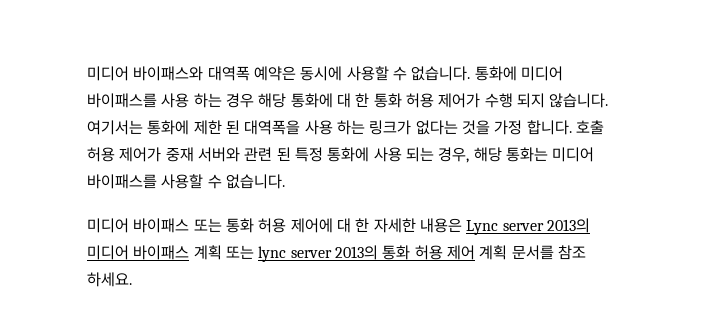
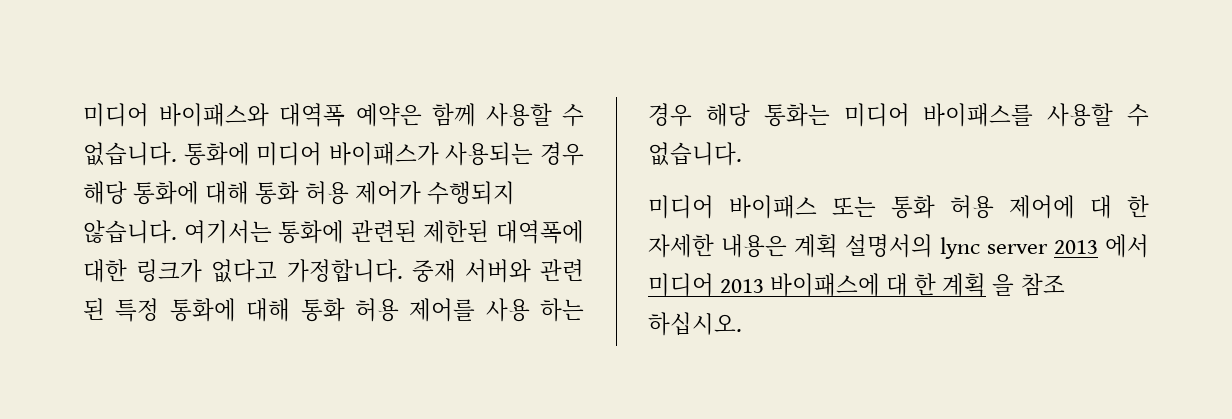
- 미디어 바이패스와 대역폭 예약은 동시에 사용할 수 없습니다.
+ 미디어 바이패스와 대역폭 예약은 함께 사용할 수 없습니다.
- 통화에 미디어 바이패스를 사용 하는 경우 해당 통화에 대 한 통화 허용 제어가 수행 되지 않습니다.
+ 통화에 미디어 바이패스가 사용되는 경우 해당 통화에 대해 통화 허용 제어가 수행되지 않습니다.
- 여기서는 통화에 제한 된 대역폭을 사용 하는 링크가 없다는 것을 가정 합니다. 호출 허용 제어가 중재 서버와 관련 된 특정 통화에 사용 되는 경우, 해당 통화는 미디어 바이패스를 사용할 수 없습니다.
+ 여기서는 통화에 관련된 제한된 대역폭에 대한 링크가 없다고 가정합니다. 중재 서버와 관련 된 특정 통화에 대해 통화 허용 제어를 사용 하는 경우 해당 통화는 미디어 바이패스를 사용할 수 없습니다.
- 미디어 바이패스 또는 통화 허용 제어에 대 한 자세한 내용은 Lync server 2013의 미디어 바이패스 계획 또는 lync server 2013의 통화 허용 제어 계획 문서를 참조 하세요.
+ 미디어 바이패스 또는 통화 허용 제어에 대 한 자세한 내용은 계획 설명서의 lync server 2013 에서 미디어 2013 바이패스에 대 한 계획 을 참조 하십시오.

